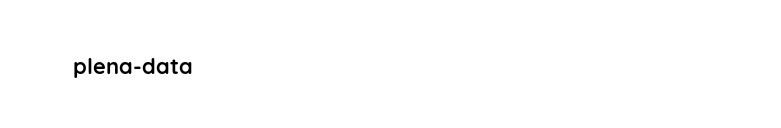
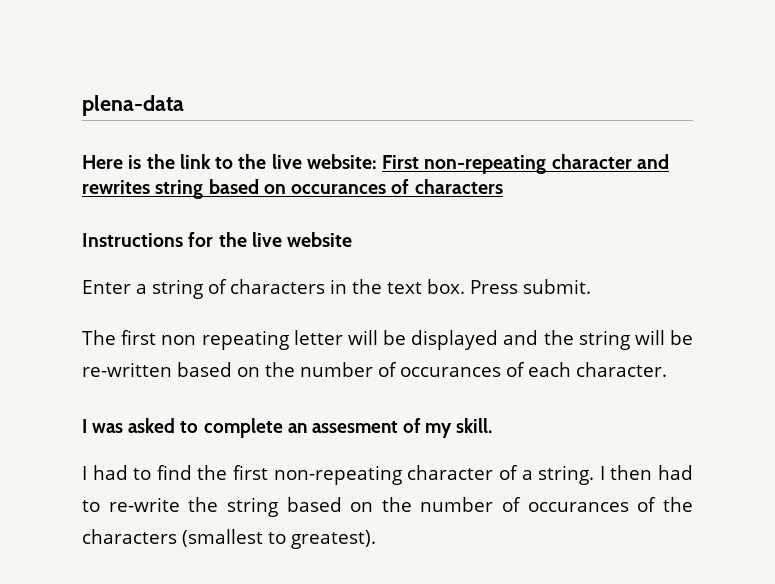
+ Here is the link to the live website: First non-repeating character and rewrites string based on occurances of characters
+ Instructions for the live website
+ Enter a string of characters in the text box. Press submit.
+ The first non repeating letter will be displayed and the string will be re-written based on the number of occurances of each character.
+ I was asked to complete an assesment of my skill.
+ I had to find the first non-repeating character of a string. I then had to re-write the string based on the number of occurances of the characters (smallest to greatest).

